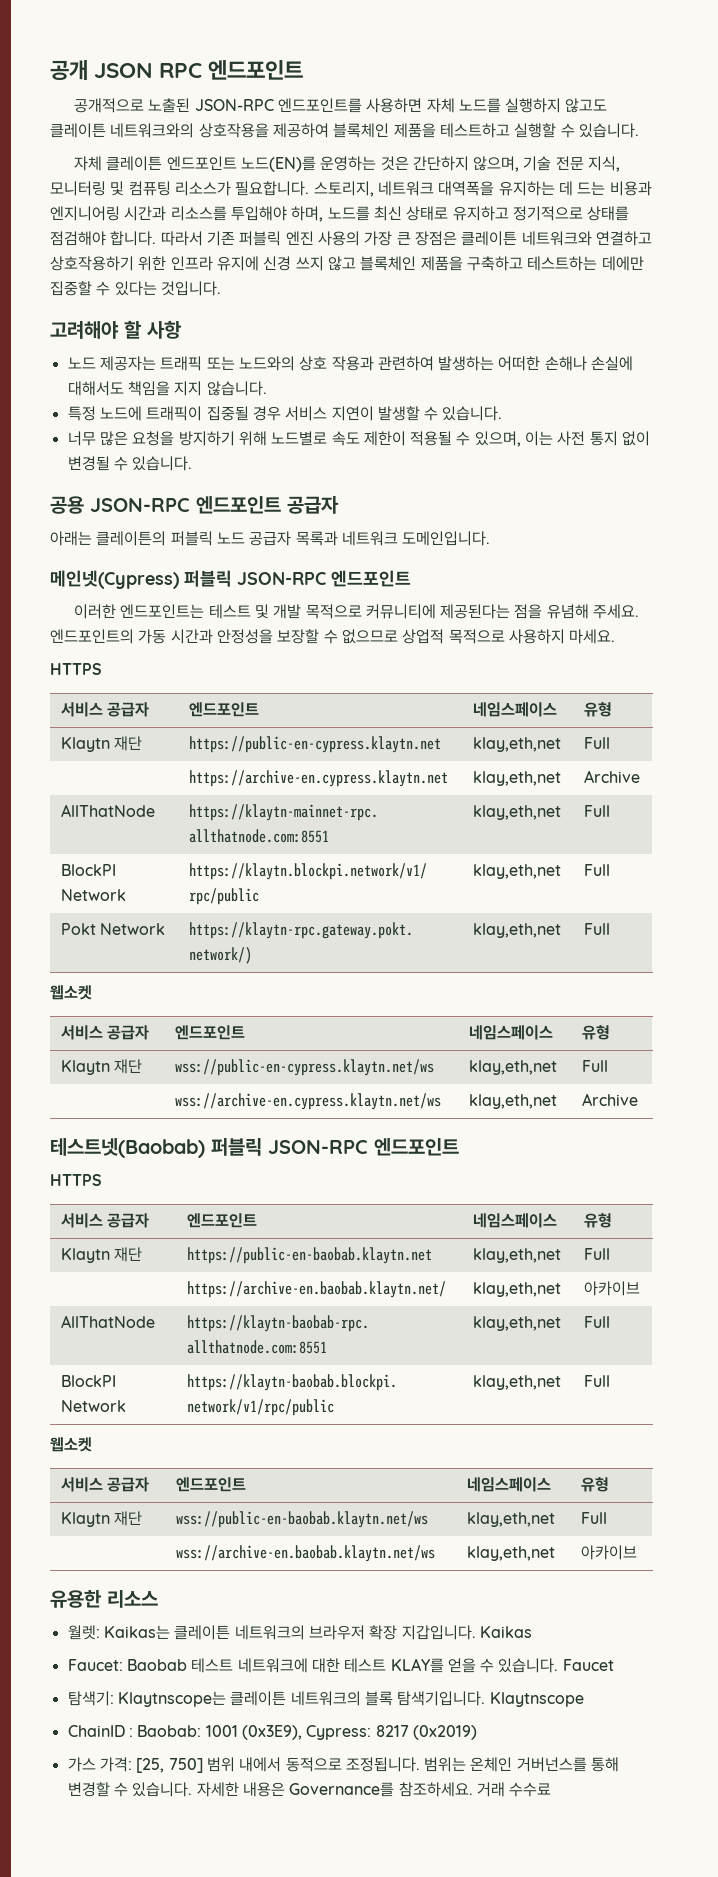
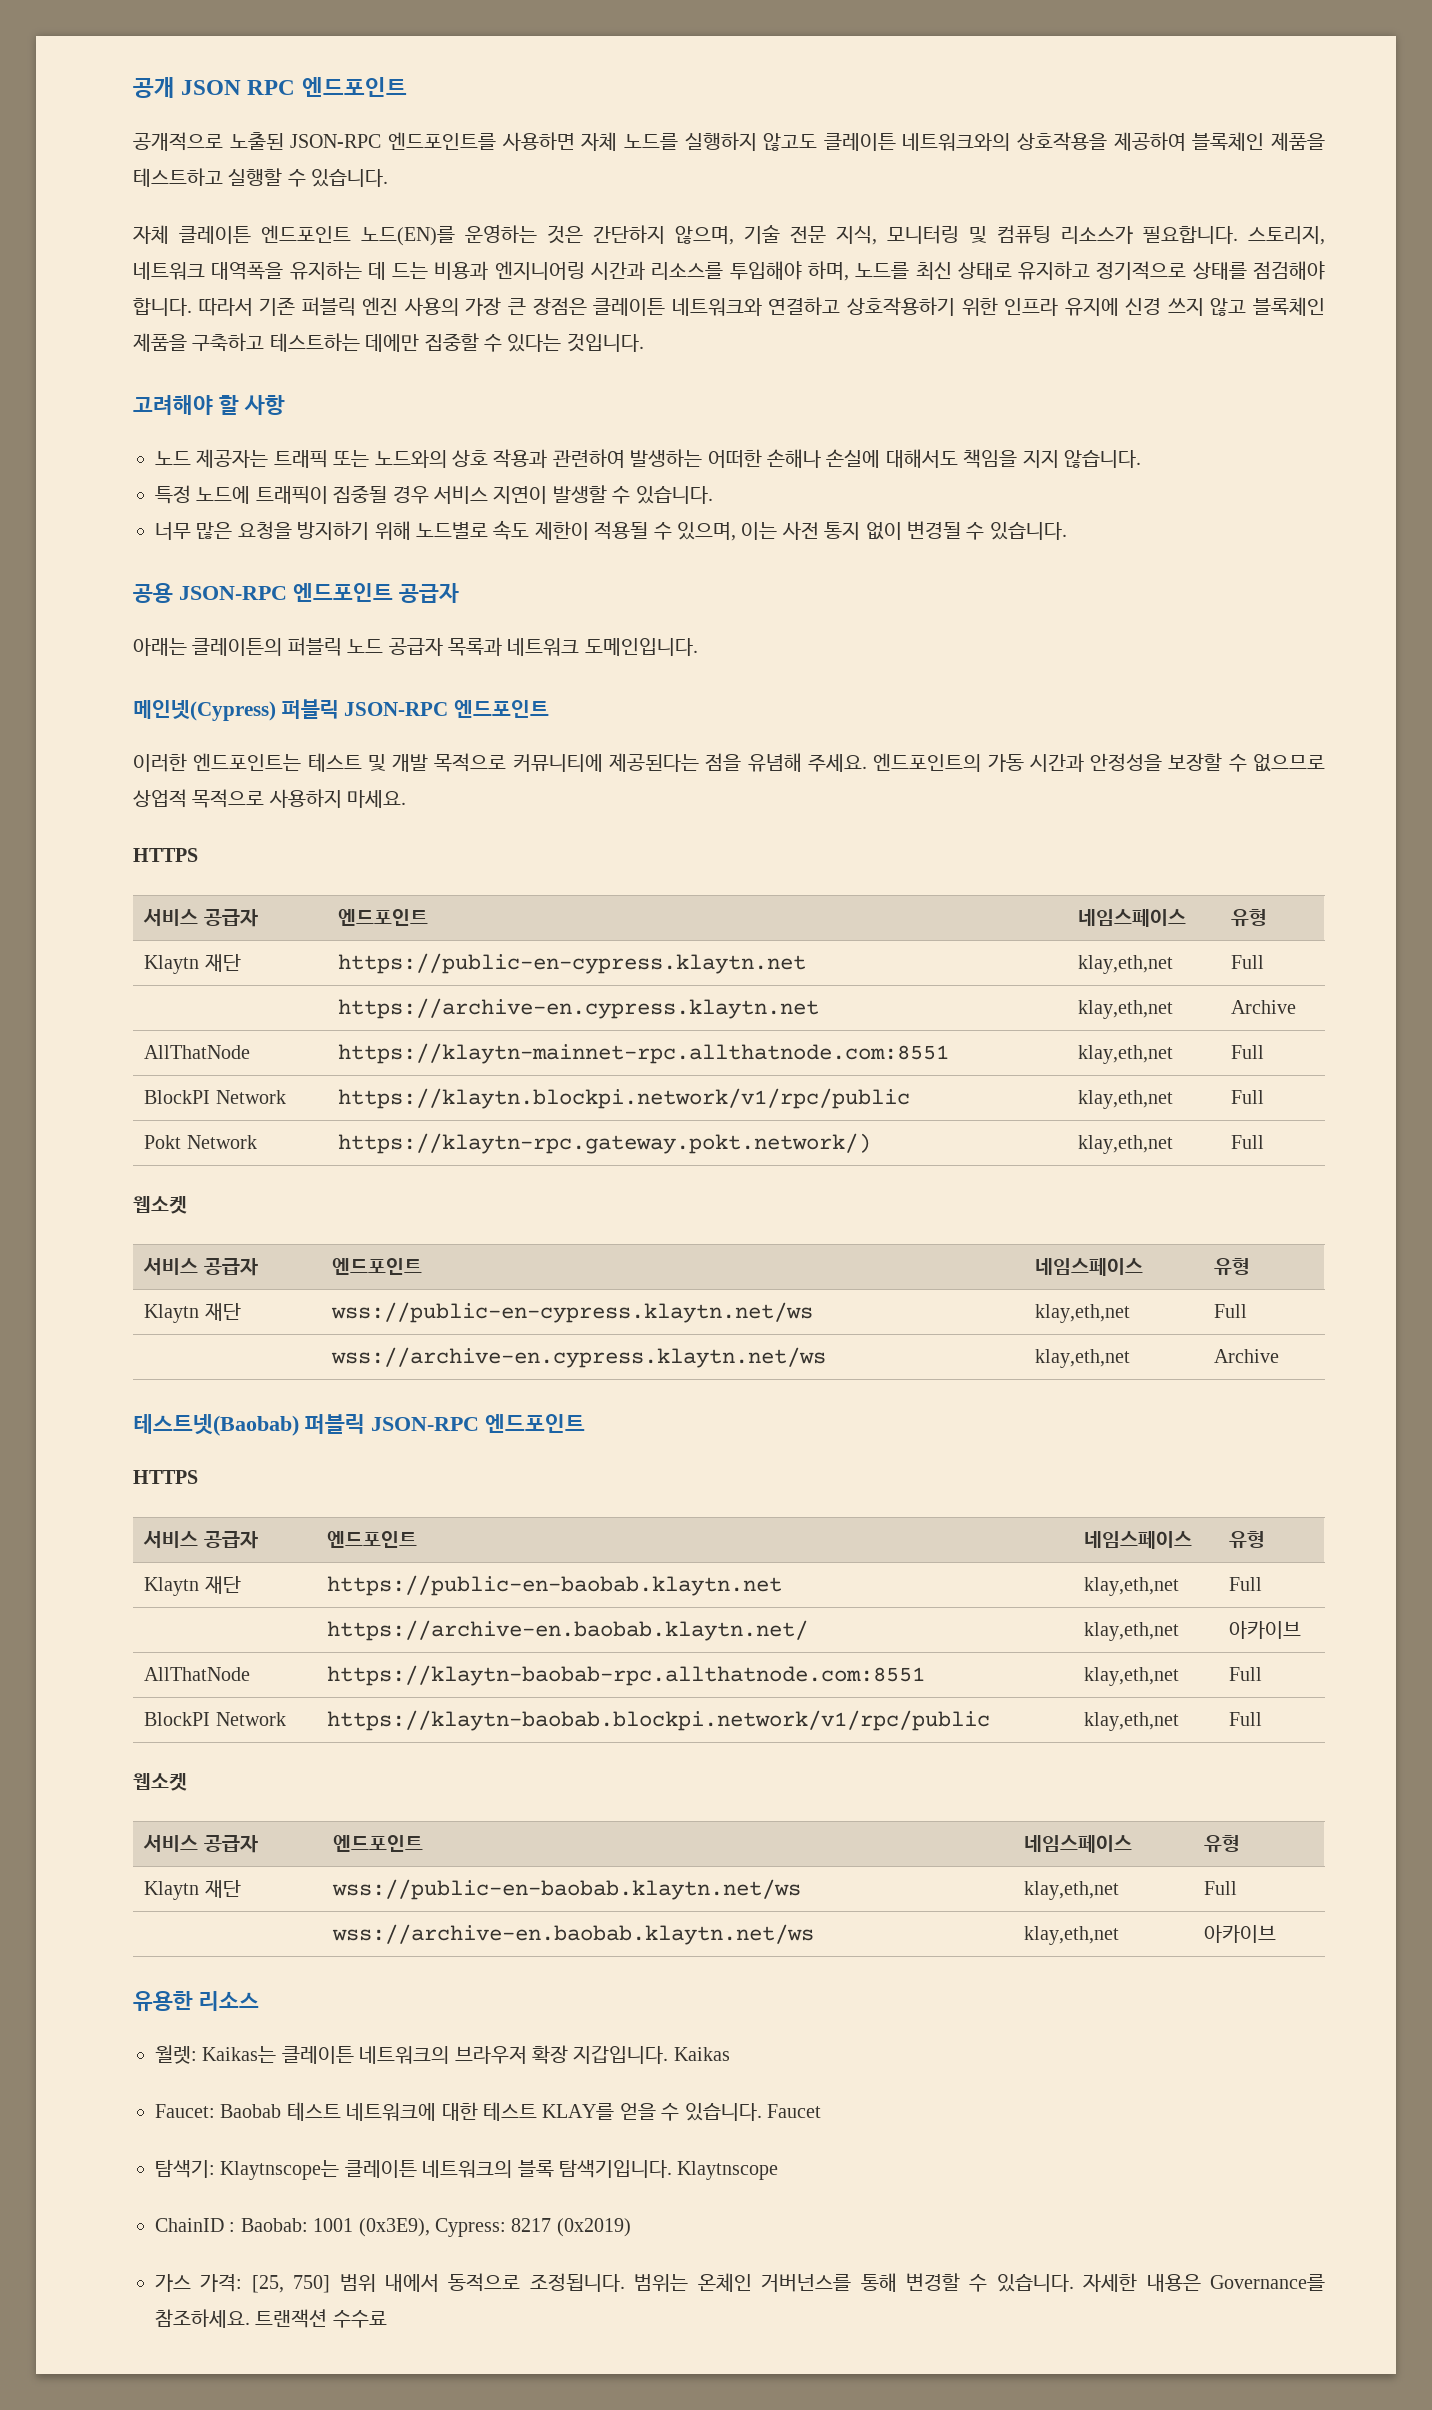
- 거래 수수료
+ 트랜잭션 수수료

